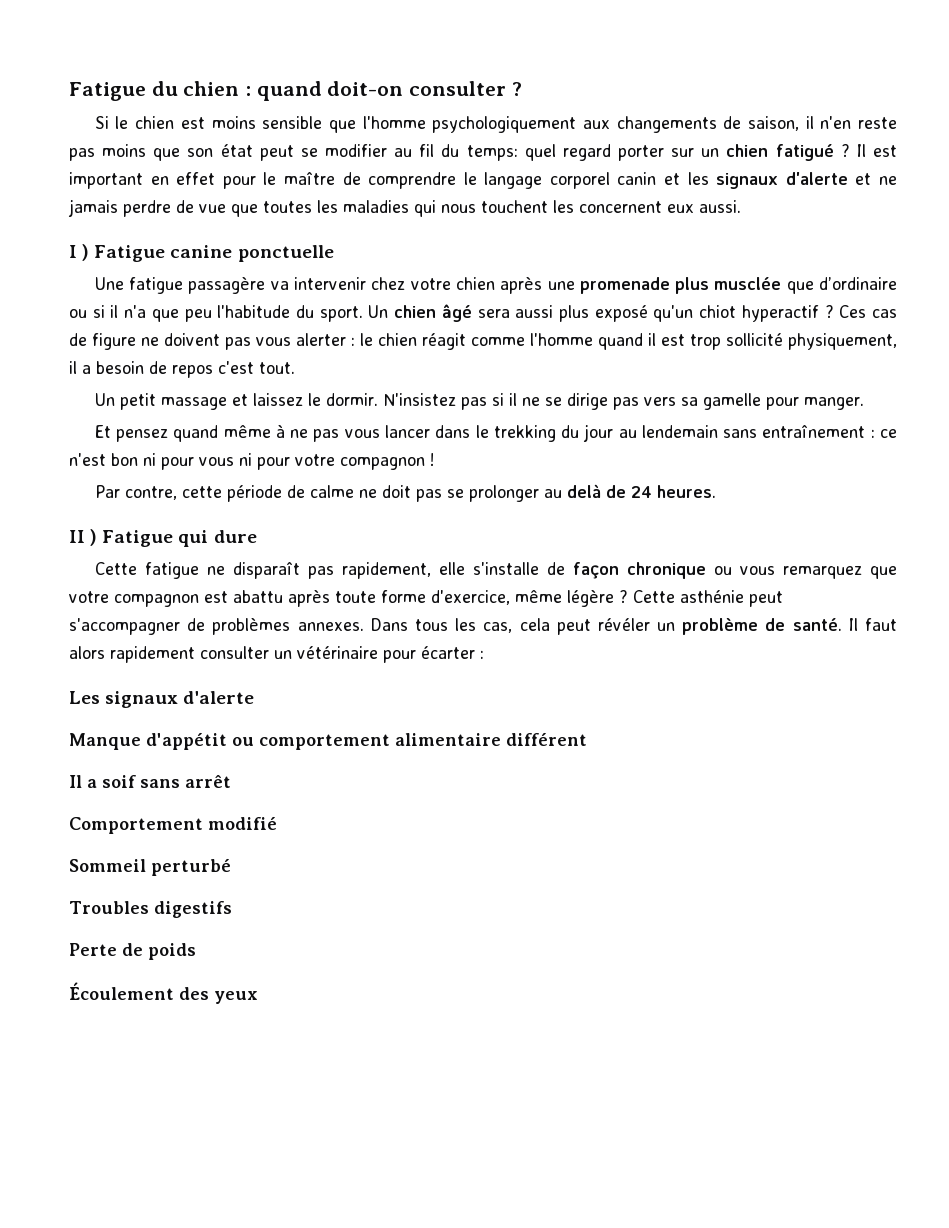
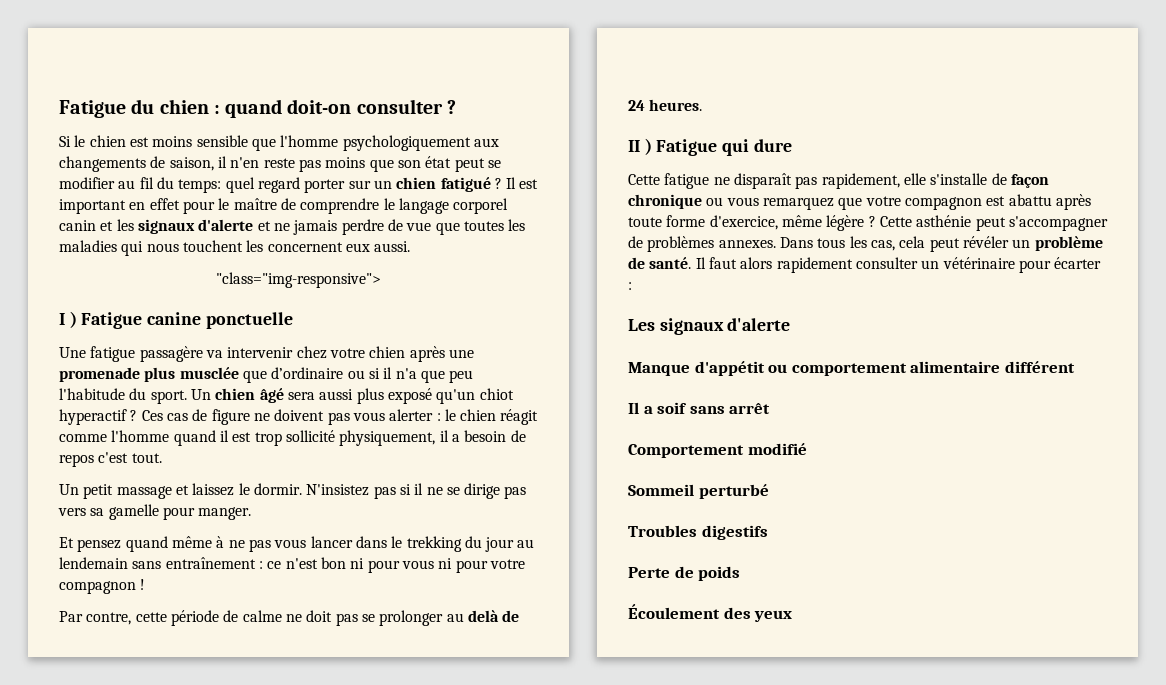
+ "class="img-responsive">

